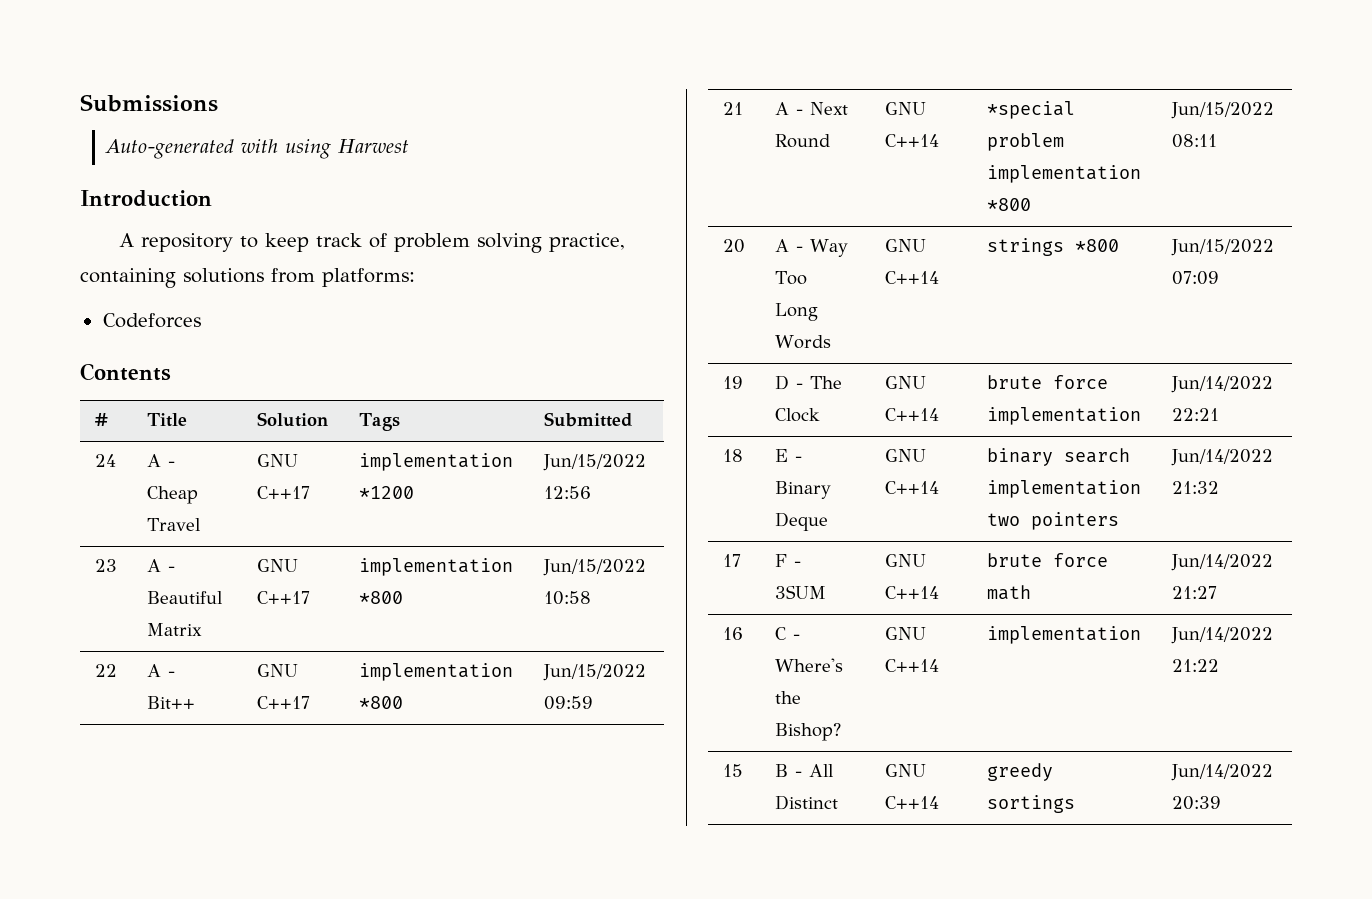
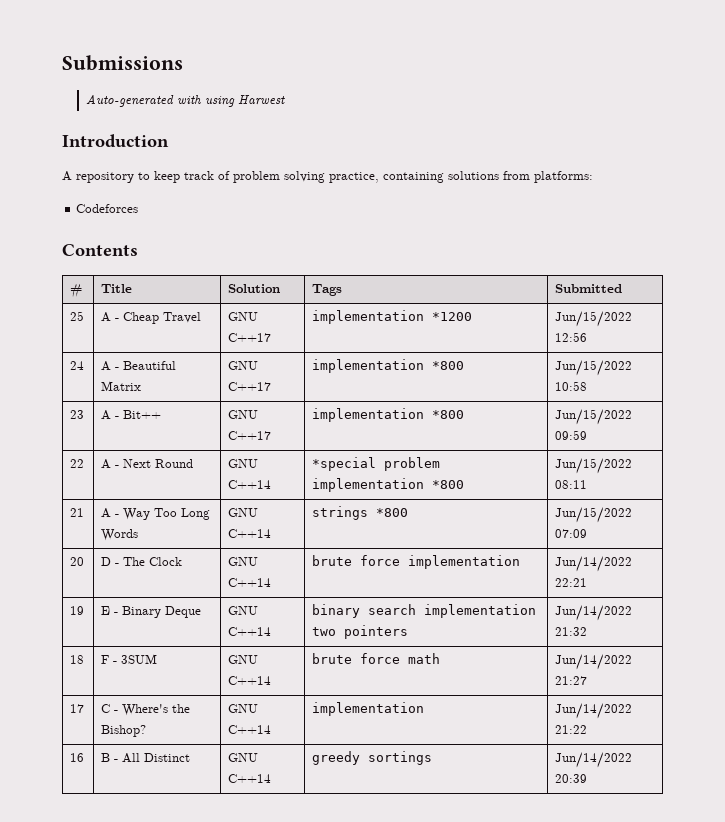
- 24 | A - Cheap Travel | GNU C++17 | implementation *1200 | Jun/15/2022 12:56
+ 25 | A - Cheap Travel | GNU C++17 | implementation *1200 | Jun/15/2022 12:56
- 23 | A - Beautiful Matrix | GNU C++17 | implementation *800 | Jun/15/2022 10:58
+ 24 | A - Beautiful Matrix | GNU C++17 | implementation *800 | Jun/15/2022 10:58
- 22 | A - Bit++ | GNU C++17 | implementation *800 | Jun/15/2022 09:59
+ 23 | A - Bit++ | GNU C++17 | implementation *800 | Jun/15/2022 09:59
- 21 | A - Next Round | GNU C++14 | *special problem implementation *800 | Jun/15/2022 08:11
+ 22 | A - Next Round | GNU C++14 | *special problem implementation *800 | Jun/15/2022 08:11
- 20 | A - Way Too Long Words | GNU C++14 | strings *800 | Jun/15/2022 07:09
+ 21 | A - Way Too Long Words | GNU C++14 | strings *800 | Jun/15/2022 07:09
- 19 | D - The Clock | GNU C++14 | brute force implementation | Jun/14/2022 22:21
+ 20 | D - The Clock | GNU C++14 | brute force implementation | Jun/14/2022 22:21
- 18 | E - Binary Deque | GNU C++14 | binary search implementation two pointers | Jun/14/2022 21:32
+ 19 | E - Binary Deque | GNU C++14 | binary search implementation two pointers | Jun/14/2022 21:32
- 17 | F - 3SUM | GNU C++14 | brute force math | Jun/14/2022 21:27
+ 18 | F - 3SUM | GNU C++14 | brute force math | Jun/14/2022 21:27
- 16 | C - Where's the Bishop? | GNU C++14 | implementation | Jun/14/2022 21:22
+ 17 | C - Where's the Bishop? | GNU C++14 | implementation | Jun/14/2022 21:22
- 15 | B - All Distinct | GNU C++14 | greedy sortings | Jun/14/2022 20:39
+ 16 | B - All Distinct | GNU C++14 | greedy sortings | Jun/14/2022 20:39

